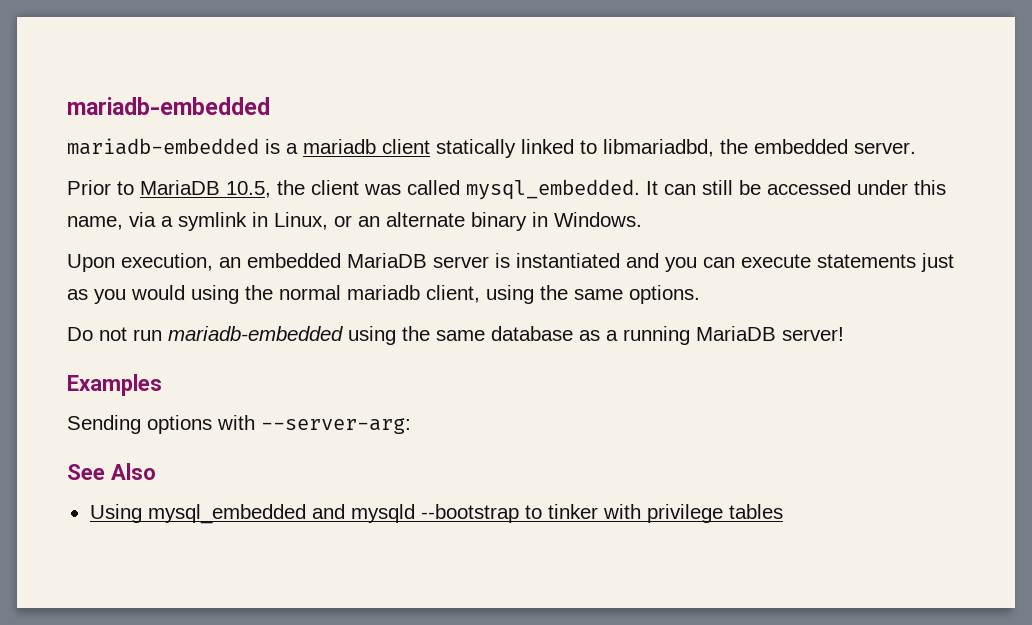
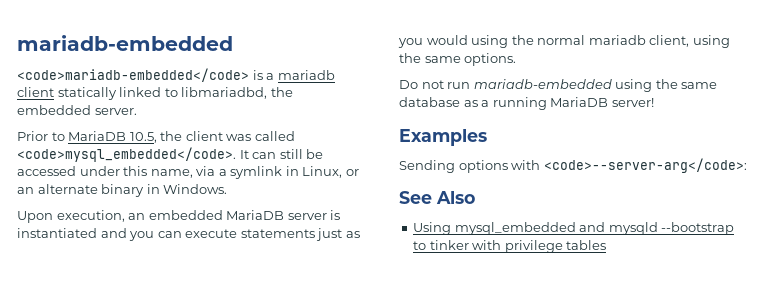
- mariadb-embedded is a mariadb client statically linked to libmariadbd, the embedded server.
+ <code>mariadb-embedded</code> is a mariadb client statically linked to libmariadbd, the embedded server.
- Prior to MariaDB 10.5, the client was called mysql_embedded.
+ Prior to MariaDB 10.5, the client was called <code>mysql_embedded</code>.
- Sending options with --server-arg:
+ Sending options with <code>--server-arg</code>:

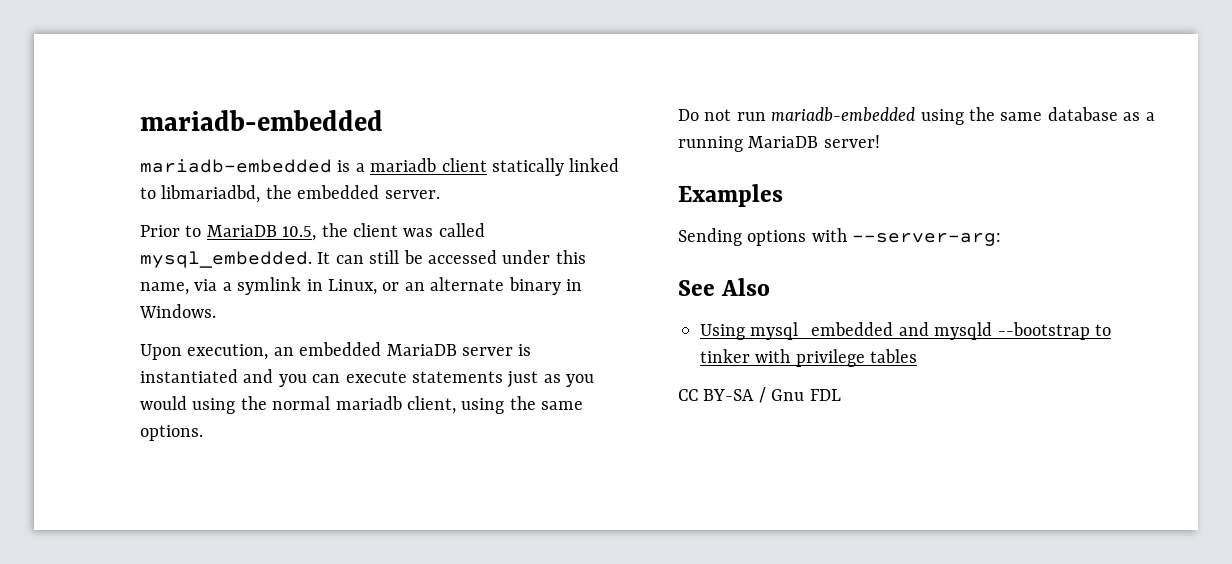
- <code>mariadb-embedded</code> is a mariadb client statically linked to libmariadbd, the embedded server.
+ mariadb-embedded is a mariadb client statically linked to libmariadbd, the embedded server.
- Prior to MariaDB 10.5, the client was called <code>mysql_embedded</code>.
+ Prior to MariaDB 10.5, the client was called mysql_embedded.
- Sending options with <code>--server-arg</code>:
+ Sending options with --server-arg:
+ CC BY-SA / Gnu FDL

